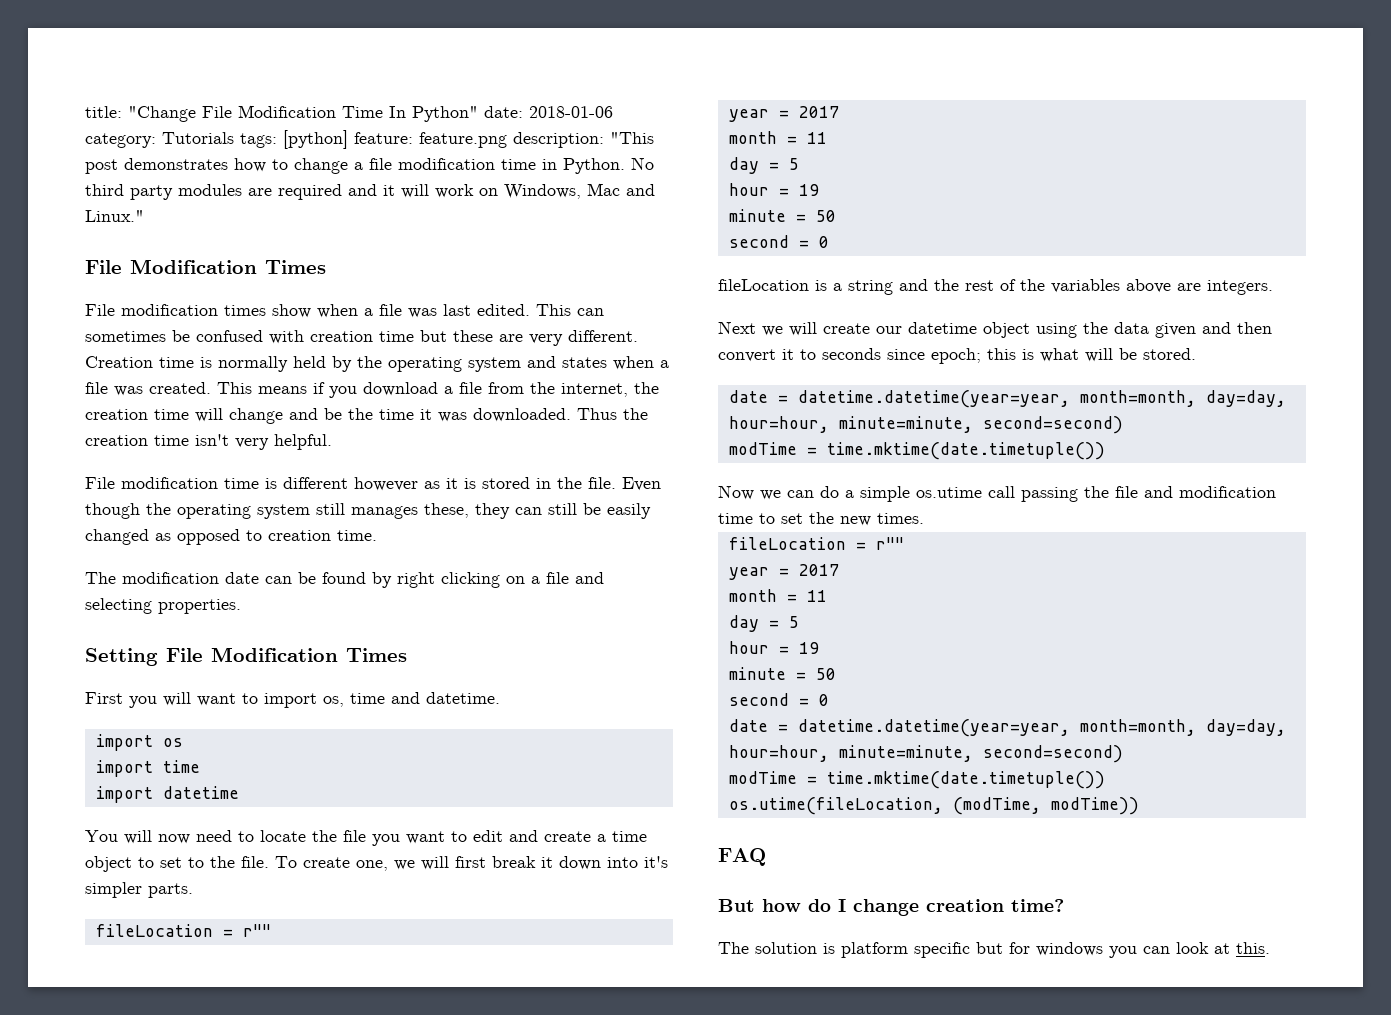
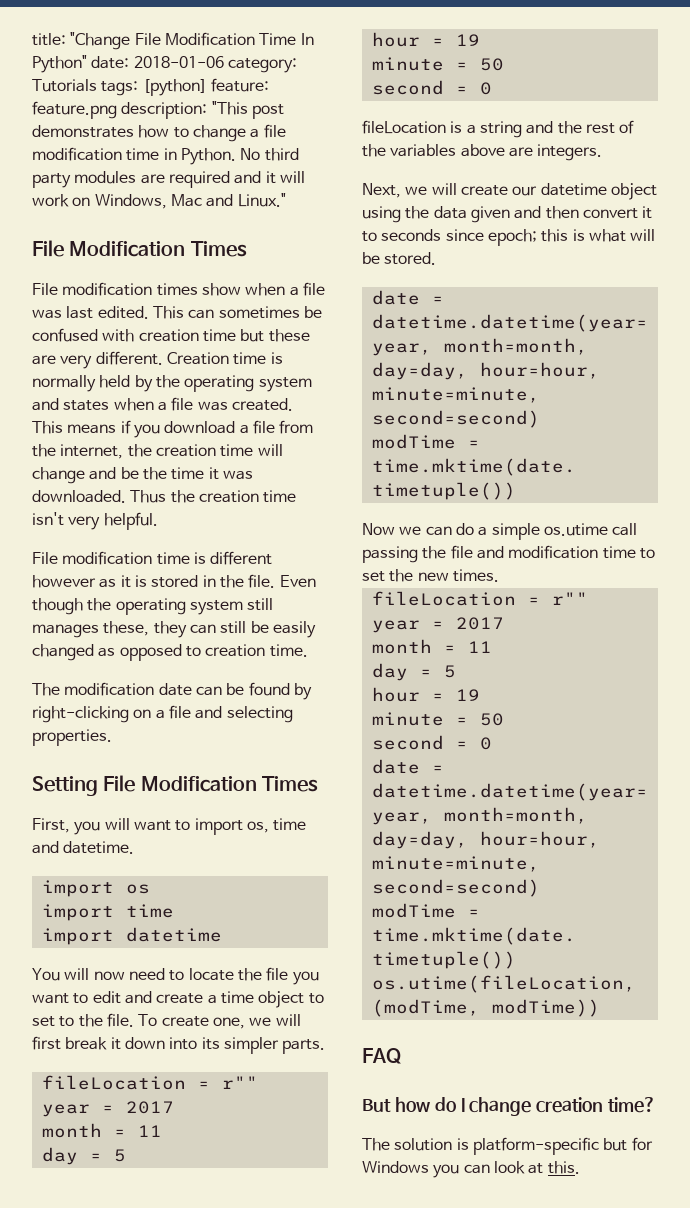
- The modification date can be found by right clicking on a file and selecting properties.
+ The modification date can be found by right-clicking on a file and selecting properties.
- First you will want to import os, time and datetime.
+ First, you will want to import os, time and datetime.
- To create one, we will first break it down into it's simpler parts.
+ To create one, we will first break it down into its simpler parts.
- Next we will create our datetime object using the data given and then convert it to seconds since epoch; this is what will be stored.
+ Next, we will create our datetime object using the data given and then convert it to seconds since epoch; this is what will be stored.
- The solution is platform specific but for windows you can look at this.
+ The solution is platform-specific but for Windows you can look at this.

